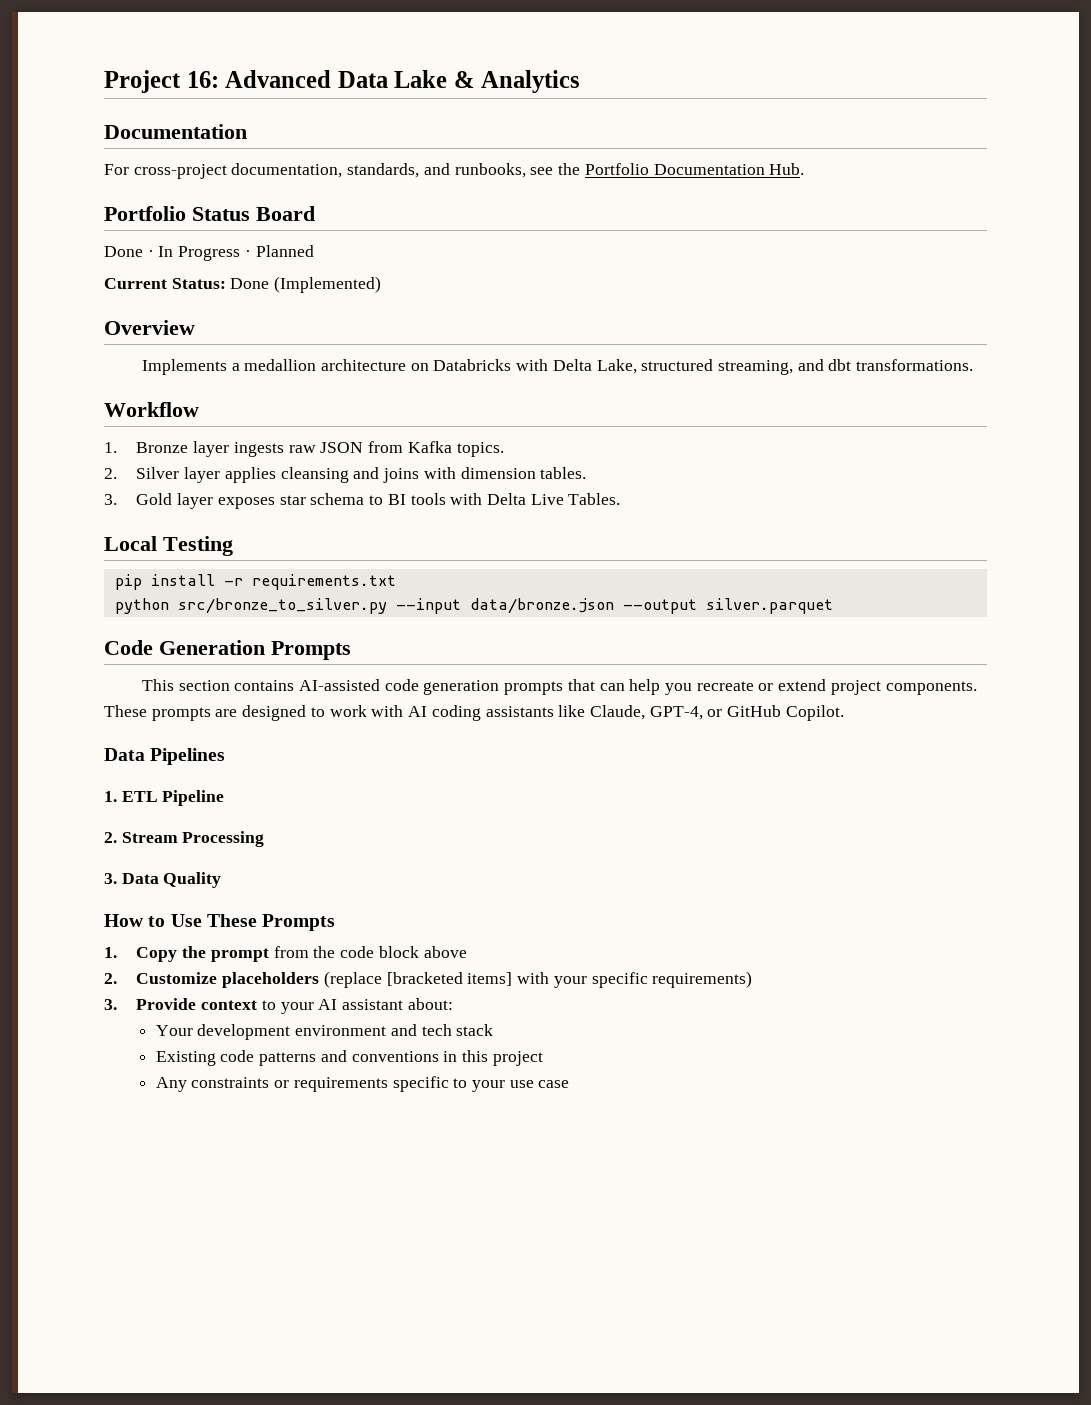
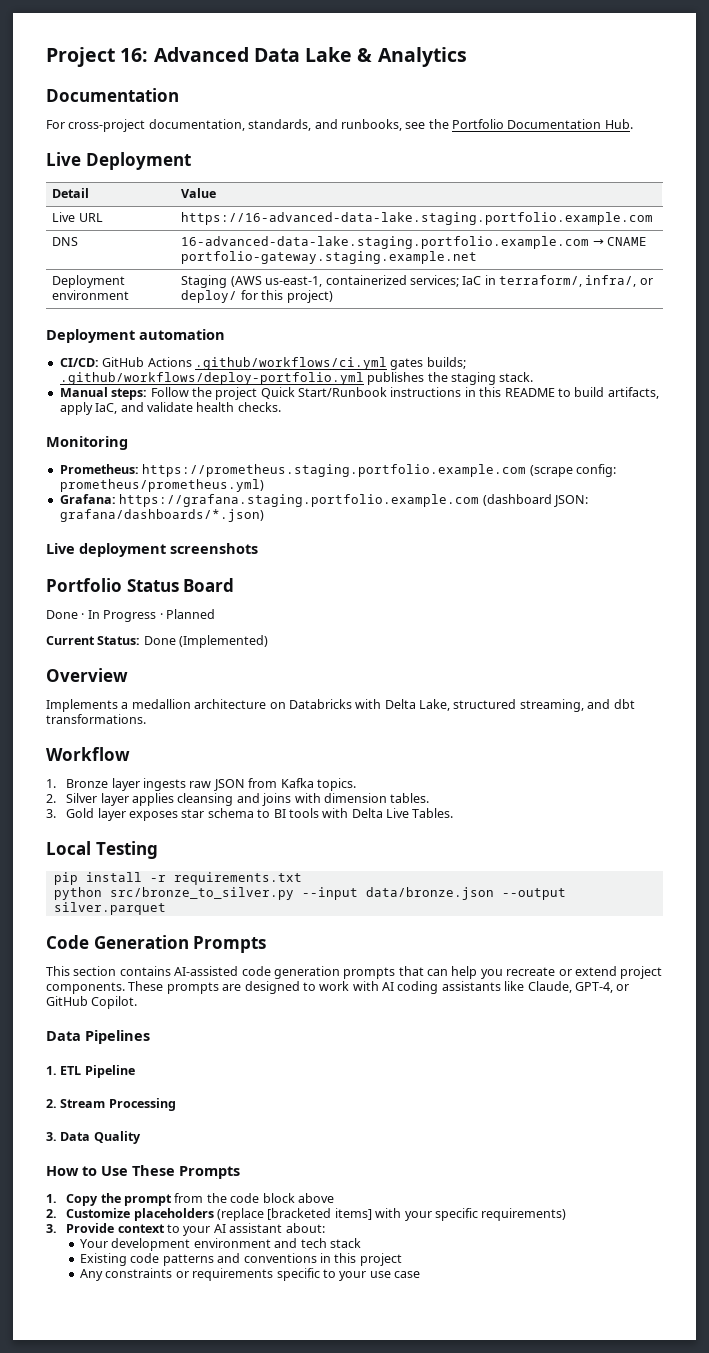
+ Live Deployment
+ Detail | Value
+ Live URL | https://16-advanced-data-lake.staging.portfolio.example.com
+ DNS | 16-advanced-data-lake.staging.portfolio.example.com → CNAME portfolio-gateway.staging.example.net
+ Deployment environment | Staging (AWS us-east-1, containerized services; IaC in terraform/, infra/, or deploy/ for this project)
+ Deployment automation
+ CI/CD: GitHub Actions .github/workflows/ci.yml gates builds; .github/workflows/deploy-portfolio.yml publishes the staging stack.
+ Manual steps: Follow the project Quick Start/Runbook instructions in this README to build artifacts, apply IaC, and validate health checks.
+ Monitoring
+ Prometheus: https://prometheus.staging.portfolio.example.com (scrape config: prometheus/prometheus.yml)
+ Grafana: https://grafana.staging.portfolio.example.com (dashboard JSON: grafana/dashboards/*.json)
+ Live deployment screenshots

